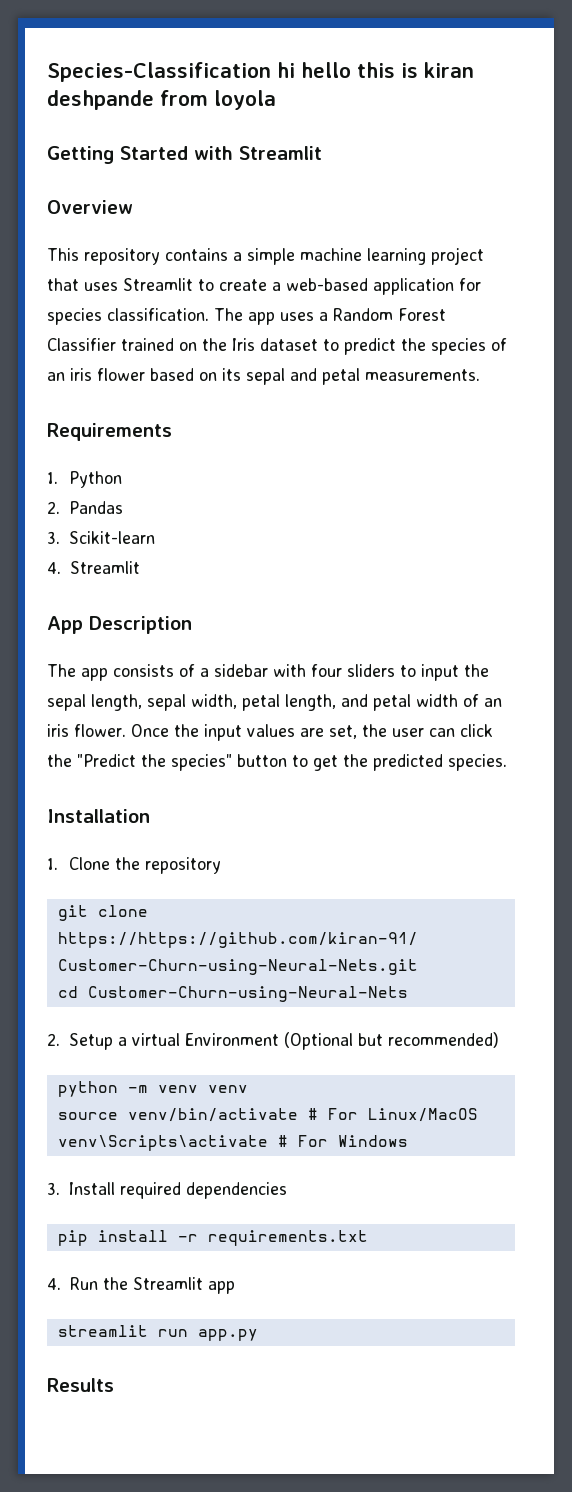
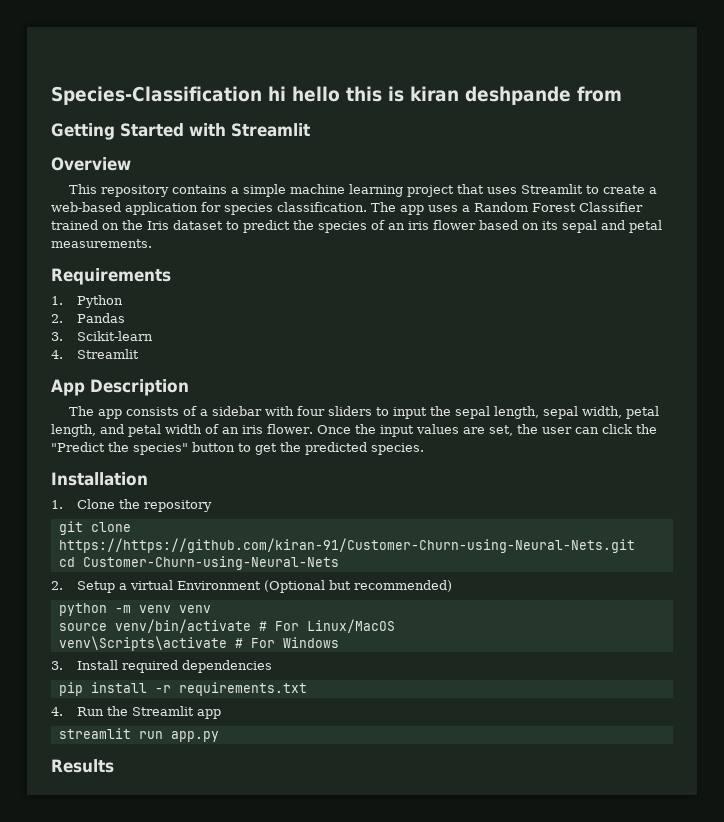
- Species-Classification hi hello this is kiran deshpande from loyola
+ Species-Classification hi hello this is kiran deshpande from

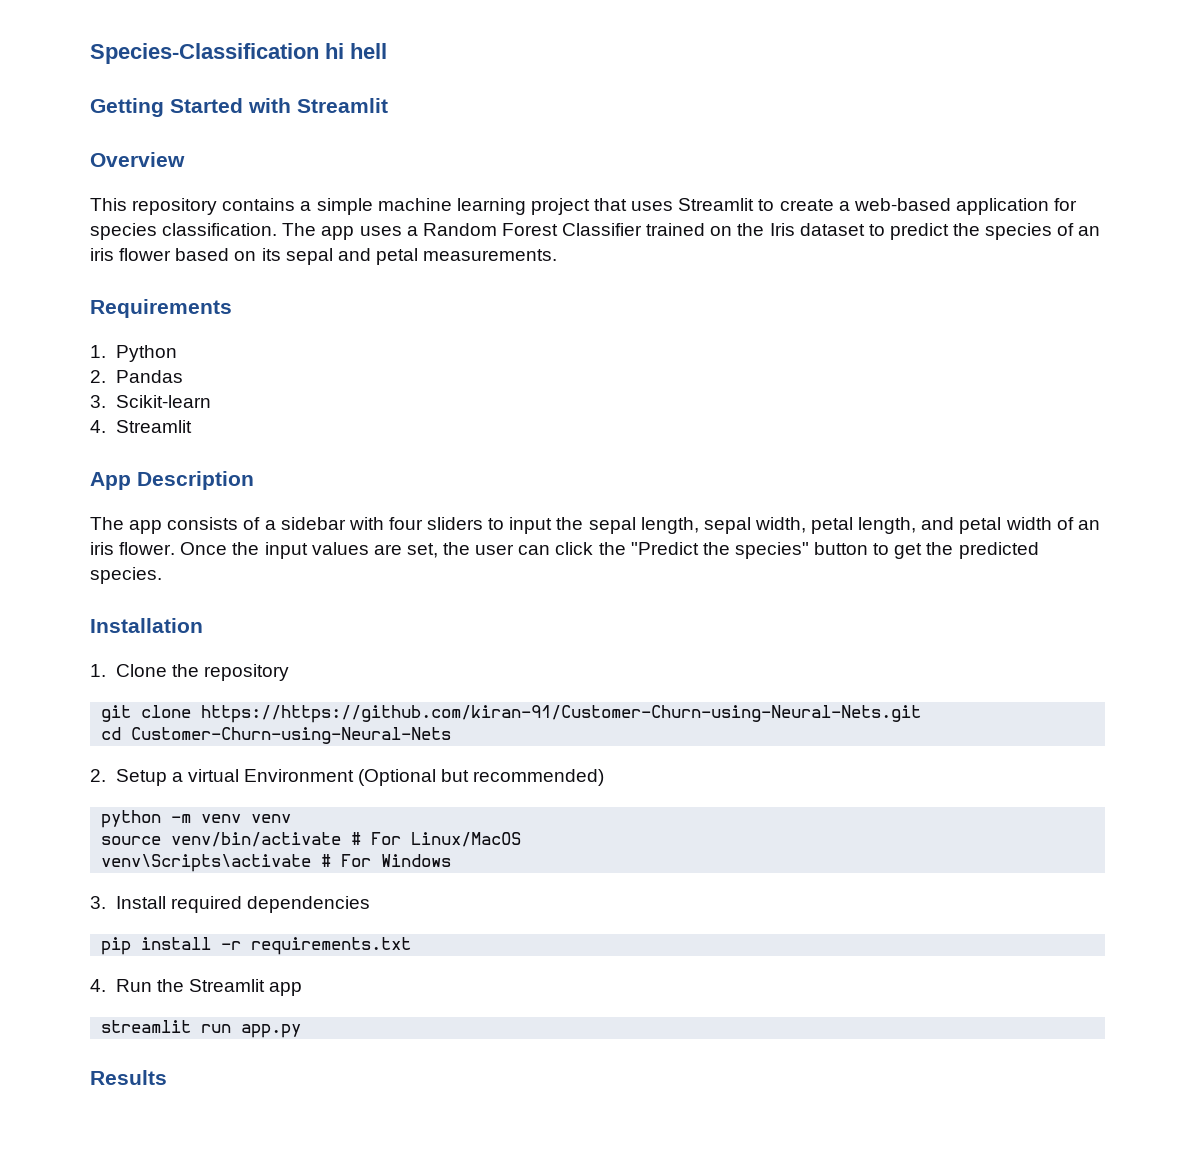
- Species-Classification hi hello this is kiran deshpande from
+ Species-Classification hi hell

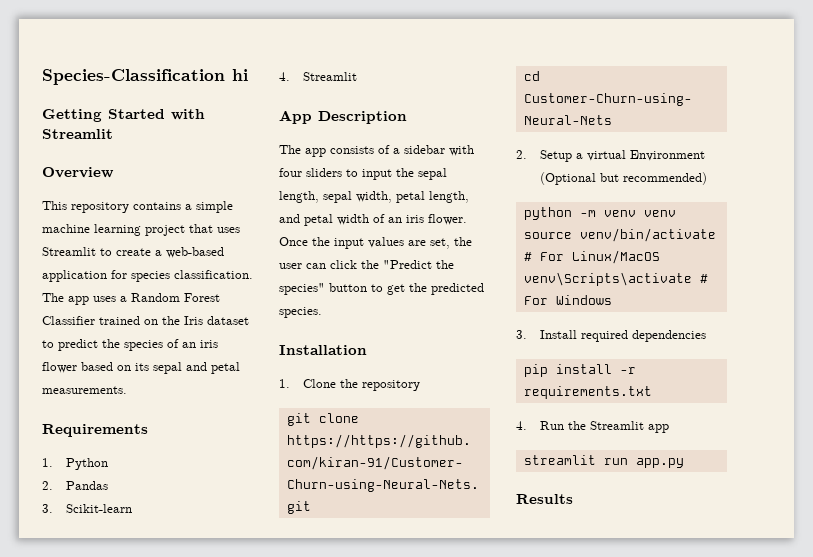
- Species-Classification hi hell
+ Species-Classification hi

